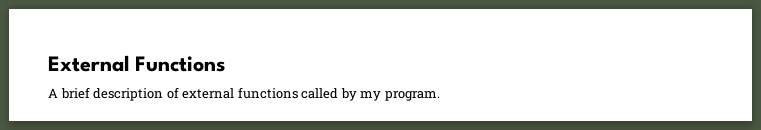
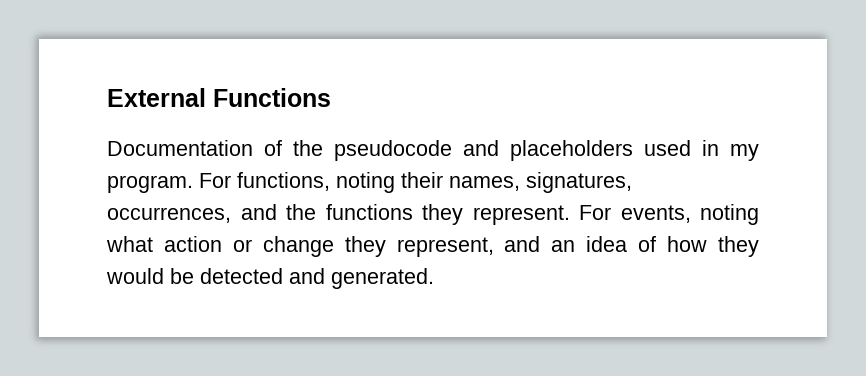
- A brief description of external functions called by my program.
+ Documentation of the pseudocode and placeholders used in my program. For functions, noting their names, signatures, occurrences, and the functions they represent. For events, noting what action or change they represent, and an idea of how they would be detected and generated.

